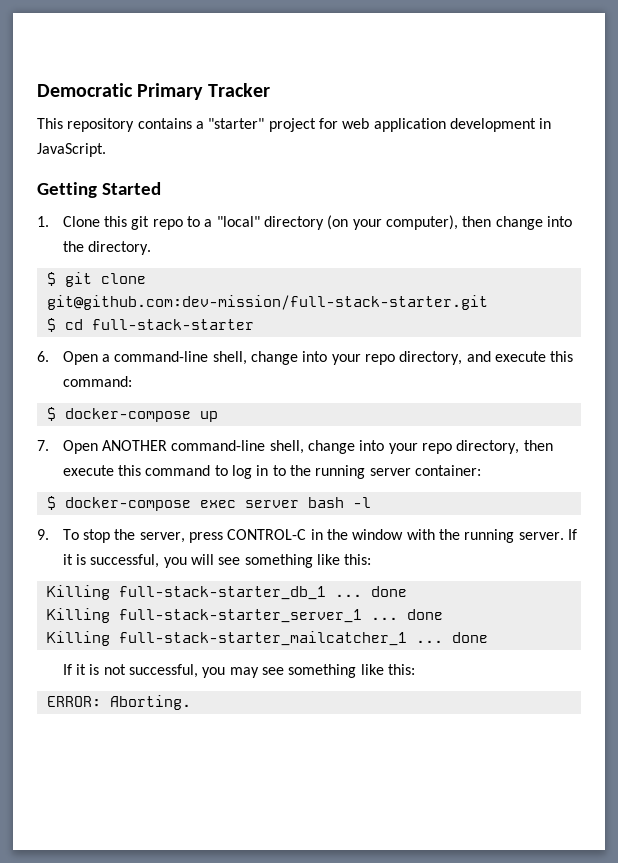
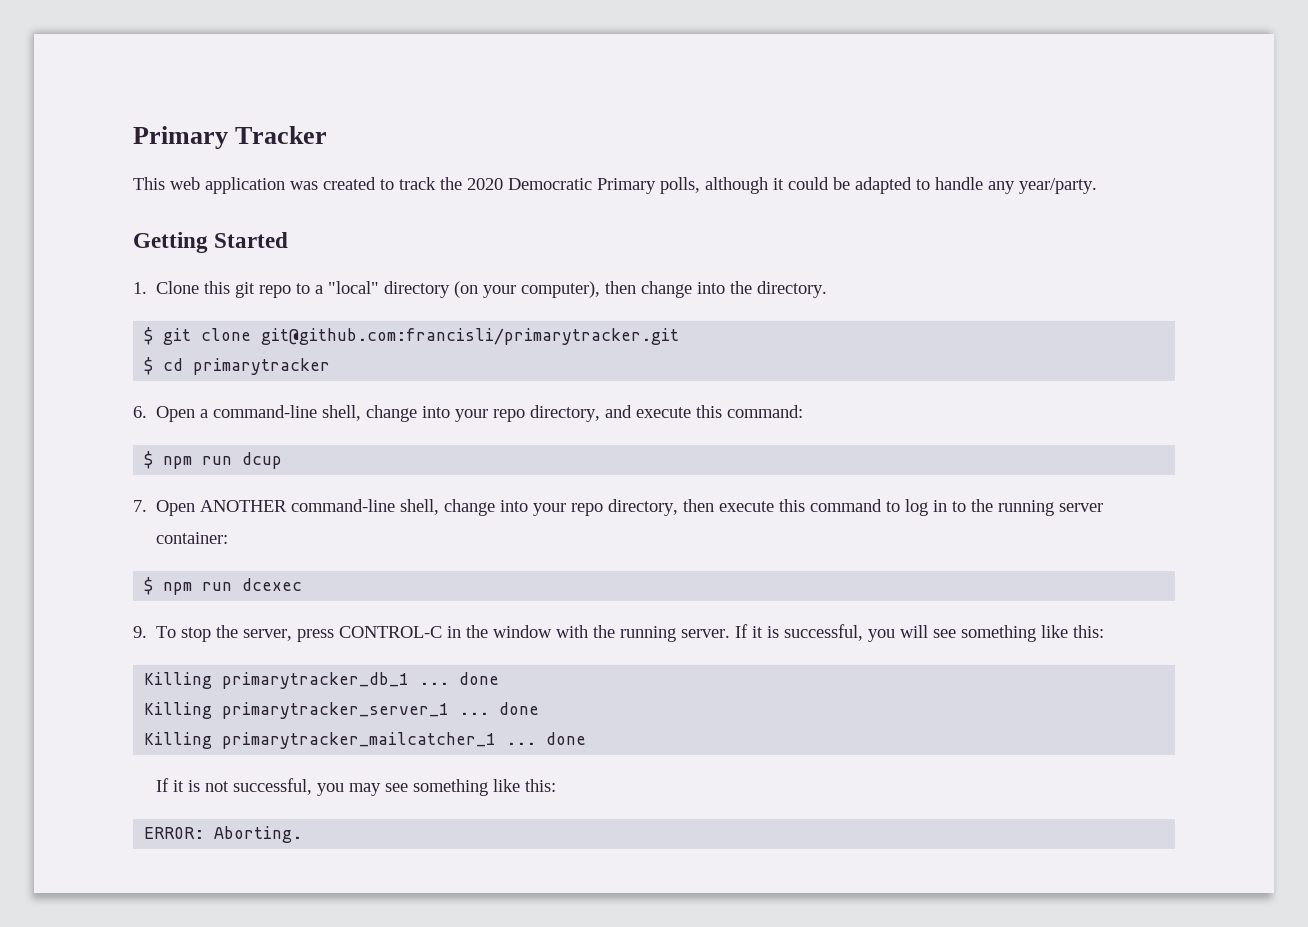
- Democratic Primary Tracker
+ Primary Tracker
- This repository contains a "starter" project for web application development in JavaScript.
+ This web application was created to track the 2020 Democratic Primary polls, although it could be adapted to handle any year/party.
- $ git clone git@github.com:dev-mission/full-stack-starter.git
+ $ git clone git@github.com:francisli/primarytracker.git
- $ cd full-stack-starter
+ $ cd primarytracker
- $ docker-compose up
+ $ npm run dcup
- $ docker-compose exec server bash -l
+ $ npm run dcexec
- Killing full-stack-starter_db_1 ... done
- Killing full-stack-starter_server_1 ... done
- Killing full-stack-starter_mailcatcher_1 ... done
+ Killing primarytracker_db_1 ... done
+ Killing primarytracker_server_1 ... done
+ Killing primarytracker_mailcatcher_1 ... done

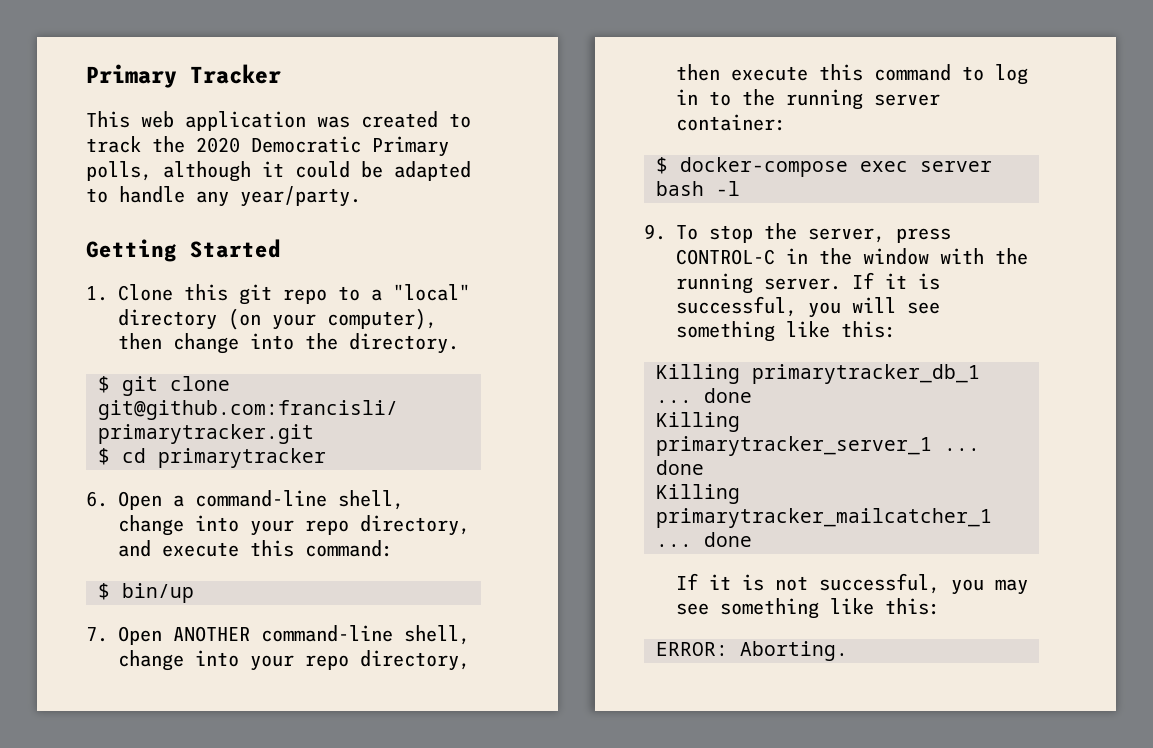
- $ npm run dcup
+ $ bin/up
- $ npm run dcexec
+ $ docker-compose exec server bash -l

